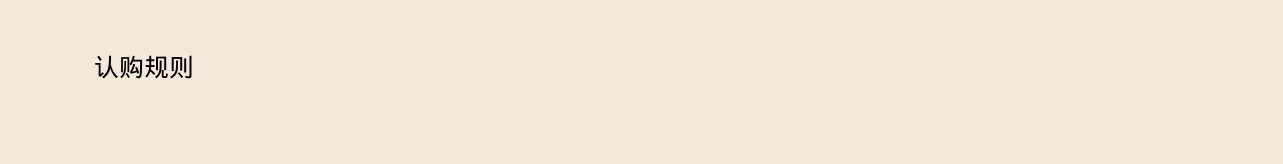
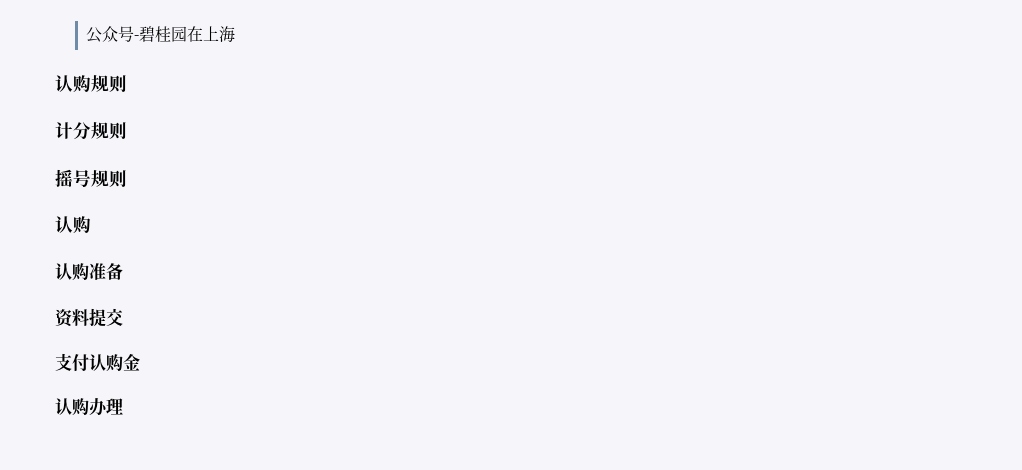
+ 公众号-碧桂园在上海
  认购规则
+ 计分规则
+ 摇号规则
+ 认购
+ 认购准备
+ 资料提交
+ 支付认购金
+ 认购办理

